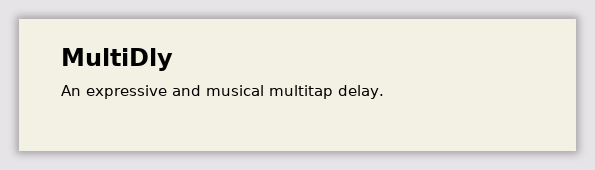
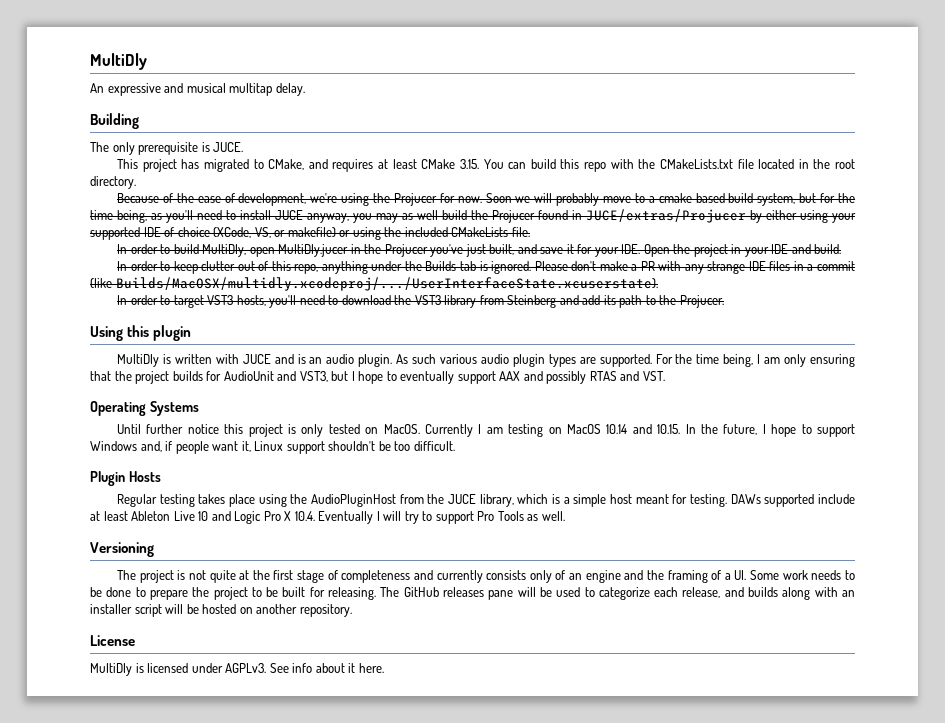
+ Building
+ The only prerequisite is JUCE.
+ This project has migrated to CMake, and requires at least CMake 3.15. You can build this repo with the CMakeLists.txt file located in the root directory.
+ Because of the ease of development, we're using the Projucer for now. Soon we will probably move to a cmake based build system, but for the time being, as you'll need to install JUCE anyway, you may as well build the Projucer found in JUCE/extras/Projucer by either using your supported IDE of choice (XCode, VS, or makefile) or using the included CMakeLists file.
+ In order to build MultiDly, open MultiDly.jucer in the Projucer you've just built, and save it for your IDE. Open the project in your IDE and build.
+ In order to keep clutter out of this repo, anything under the Builds tab is ignored. Please don't make a PR with any strange IDE files in a commit (like Builds/MacOSX/multidly.xcodeproj/.../UserInterfaceState.xcuserstate).
+ In order to target VST3 hosts, you'll need to download the VST3 library from Steinberg and add its path to the Projucer.
+ Using this plugin
+ MultiDly is written with JUCE and is an audio plugin. As such various audio plugin types are supported. For the time being, I am only ensuring that the project builds for AudioUnit and VST3, but I hope to eventually support AAX and possibly RTAS and VST.
+ Operating Systems
+ Until further notice this project is only tested on MacOS. Currently I am testing on MacOS 10.14 and 10.15. In the future, I hope to support Windows and, if people want it, Linux support shouldn't be too difficult.
+ Plugin Hosts
+ Regular testing takes place using the AudioPluginHost from the JUCE library, which is a simple host meant for testing. DAWs supported include at least Ableton Live 10 and Logic Pro X 10.4. Eventually I will try to support Pro Tools as well.
+ Versioning
+ The project is not quite at the first stage of completeness and currently consists only of an engine and the framing of a UI. Some work needs to be done to prepare the project to be built for releasing. The GitHub releases pane will be used to categorize each release, and builds along with an installer script will be hosted on another repository.
+ License
+ MultiDly is licensed under AGPLv3. See info about it here.

